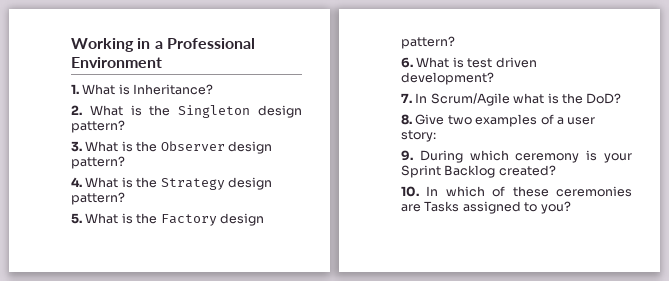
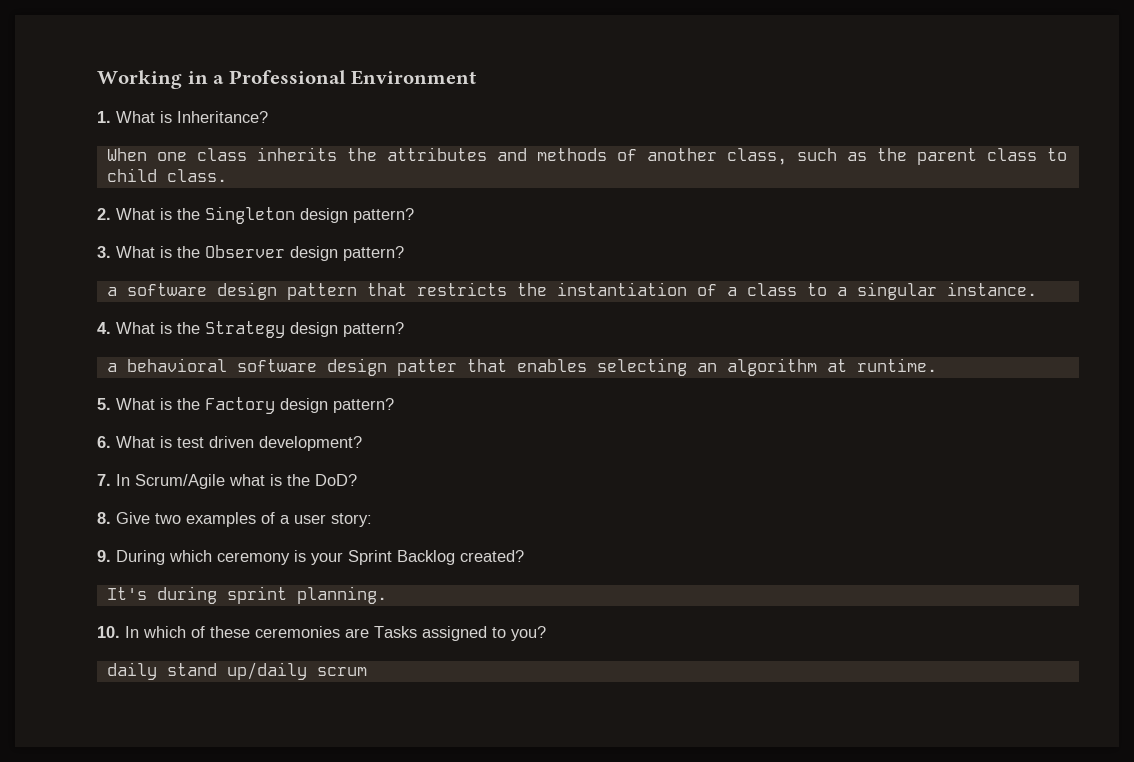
+ When one class inherits the attributes and methods of another class, such as the parent class to child class.
+ a software design pattern that restricts the instantiation of a class to a singular instance.
+ a behavioral software design patter that enables selecting an algorithm at runtime.
+ It's during sprint planning.
+ daily stand up/daily scrum

